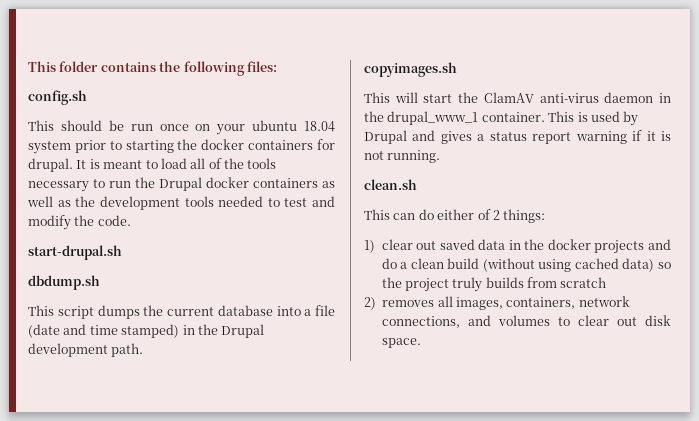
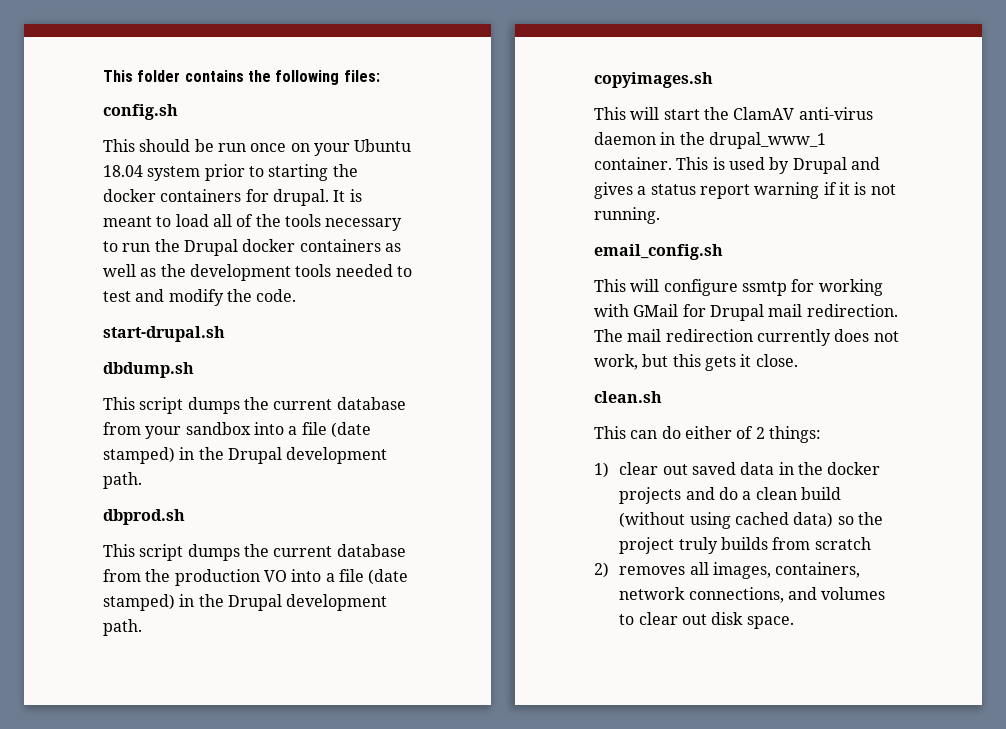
- This should be run once on your ubuntu 18.04 system prior to starting the docker containers for drupal.
+ This should be run once on your Ubuntu 18.04 system prior to starting the docker containers for drupal.
- This script dumps the current database into a file (date and time stamped) in the Drupal development path.
+ This script dumps the current database from your sandbox into a file (date stamped) in the Drupal development path.
+ dbprod.sh
+ This script dumps the current database from the production VO into a file (date stamped) in the Drupal development path.
+ email_config.sh
+ This will configure ssmtp for working with GMail for Drupal mail redirection. The mail redirection currently does not work, but this gets it close.

